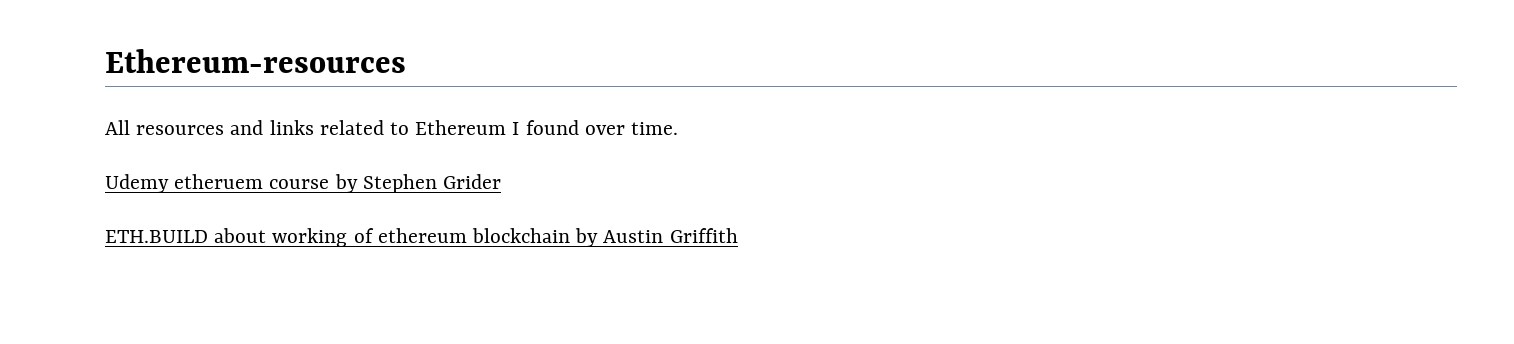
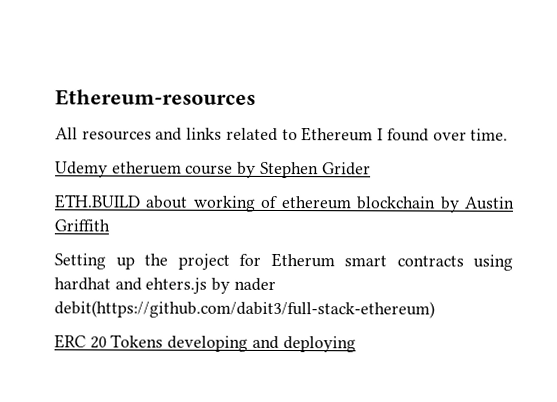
+ Setting up the project for Etherum smart contracts using hardhat and ehters.js by nader debit(https://github.com/dabit3/full-stack-ethereum)
+ ERC 20 Tokens developing and deploying

